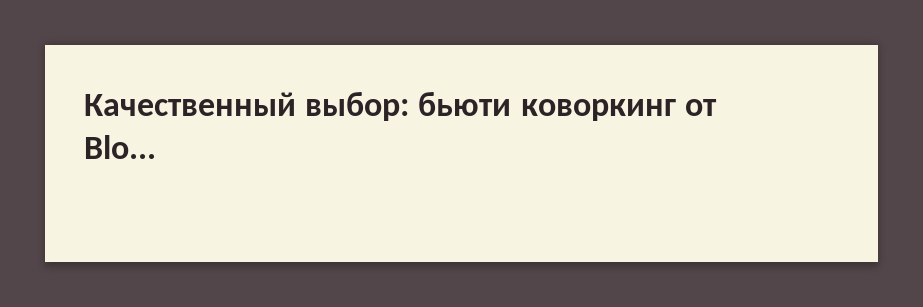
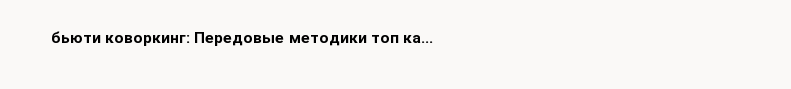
- Качественный выбор: бьюти коворкинг от Blo...
+ бьюти коворкинг: Передовые методики топ ка...

